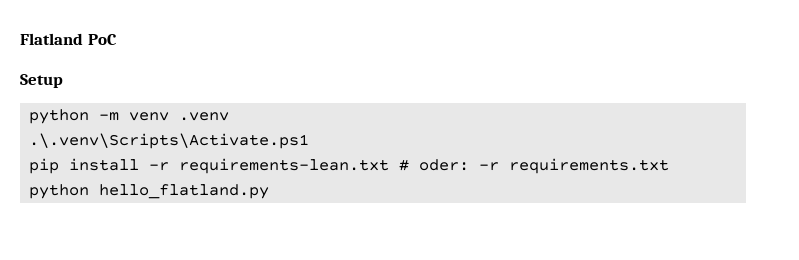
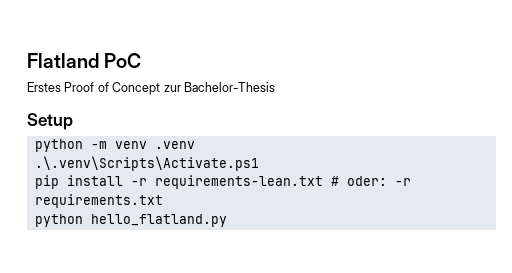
+ Erstes Proof of Concept zur Bachelor-Thesis

